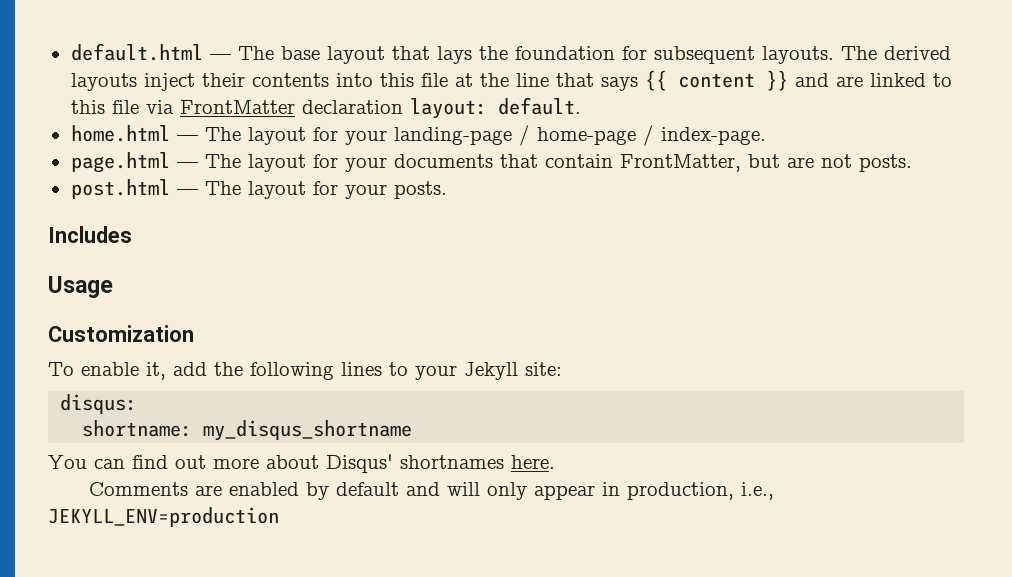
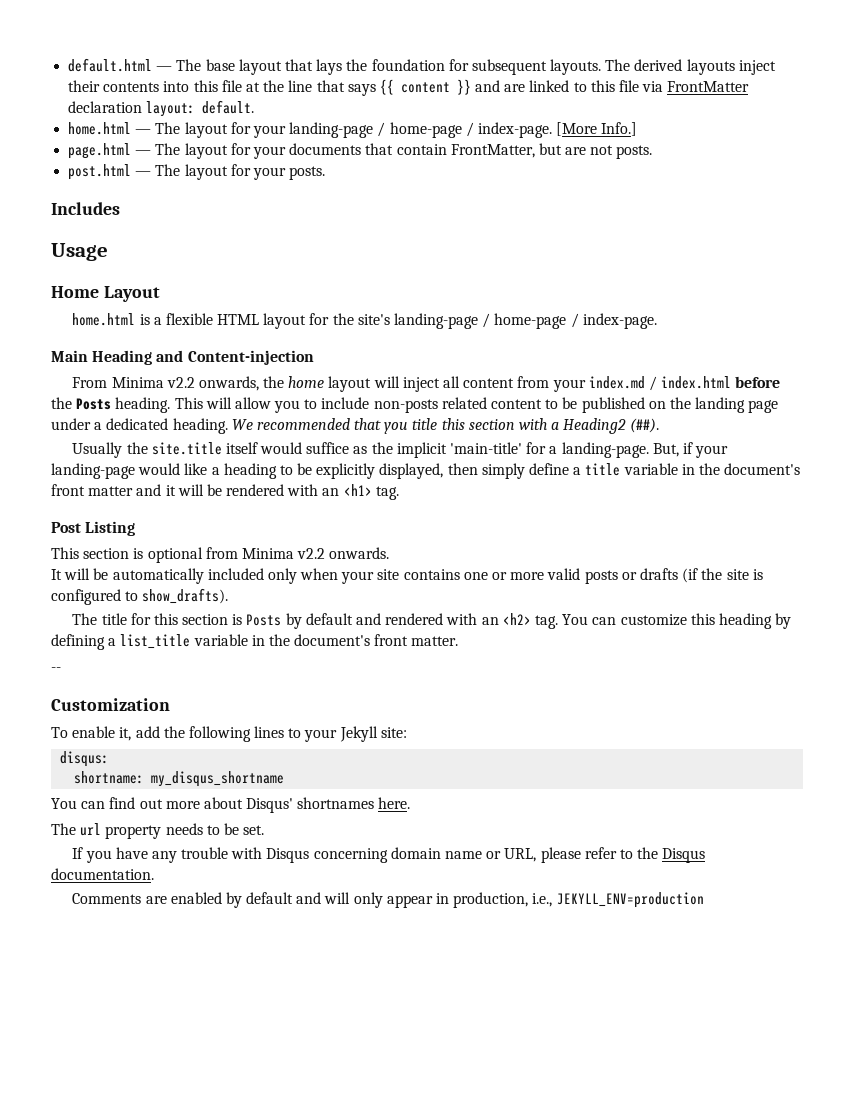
+ [More Info.]
+ Home Layout
+ home.html is a flexible HTML layout for the site's landing-page / home-page / index-page.
+ Main Heading and Content-injection
+ From Minima v2.2 onwards, the home layout will inject all content from your index.md / index.html before the Posts heading. This will allow you to include non-posts related content to be published on the landing page under a dedicated heading. We recommended that you title this section with a Heading2 (##).
+ Usually the site.title itself would suffice as the implicit 'main-title' for a landing-page. But, if your landing-page would like a heading to be explicitly displayed, then simply define a title variable in the document's front matter and it will be rendered with an <h1> tag.
+ Post Listing
+ This section is optional from Minima v2.2 onwards.
+ It will be automatically included only when your site contains one or more valid posts or drafts (if the site is configured to show_drafts).
+ The title for this section is Posts by default and rendered with an <h2> tag. You can customize this heading by defining a list_title variable in the document's front matter.
+ --
+ The url property needs to be set.
+ If you have any trouble with Disqus concerning domain name or URL, please refer to the Disqus documentation.

